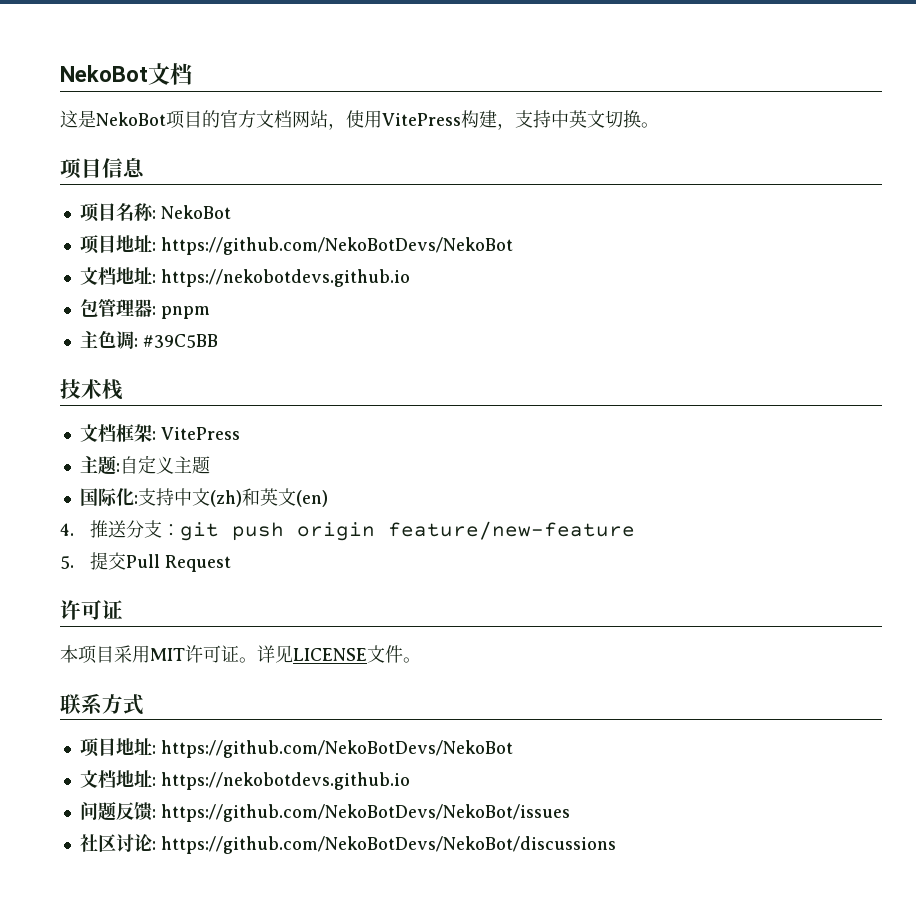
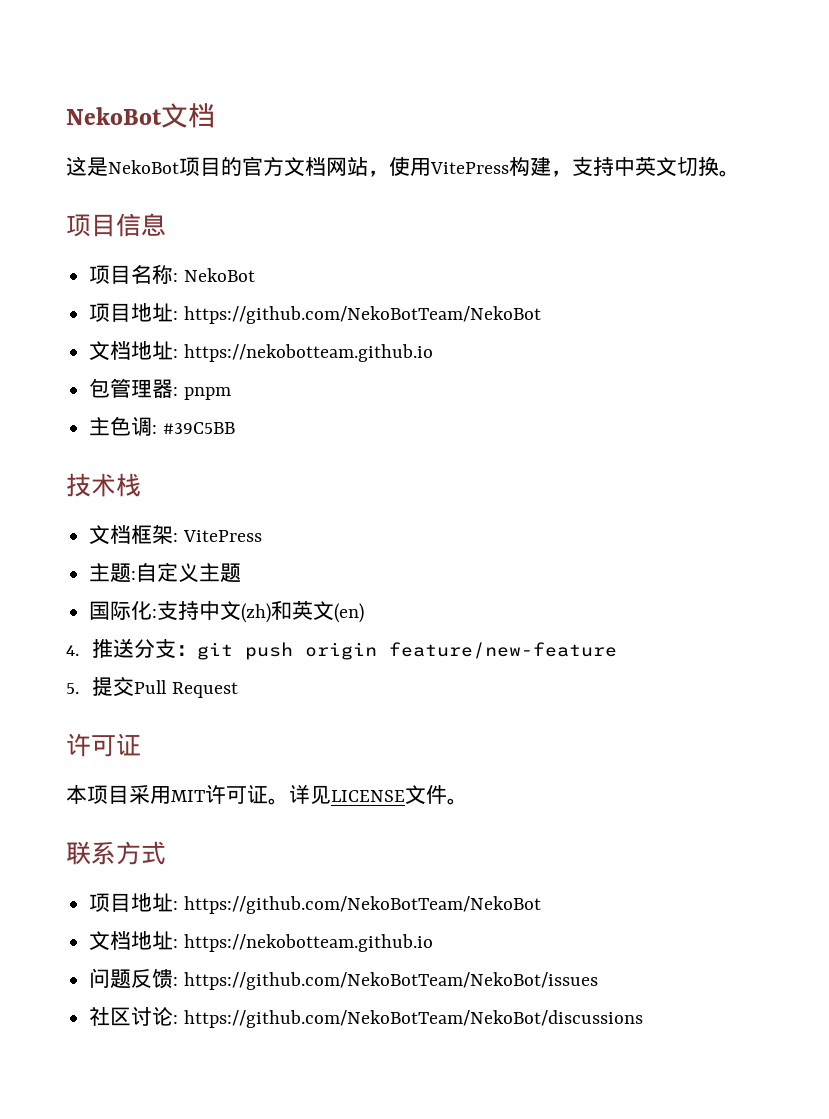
  项目名称: NekoBot
- 项目地址: https://github.com/NekoBotDevs/NekoBot
- 文档地址: https://nekobotdevs.github.io
+ 项目地址: https://github.com/NekoBotTeam/NekoBot
+ 文档地址: https://nekobotteam.github.io
  联系方式
- 项目地址: https://github.com/NekoBotDevs/NekoBot
- 文档地址: https://nekobotdevs.github.io
+ 项目地址: https://github.com/NekoBotTeam/NekoBot
+ 文档地址: https://nekobotteam.github.io
- 问题反馈: https://github.com/NekoBotDevs/NekoBot/issues
+ 问题反馈: https://github.com/NekoBotTeam/NekoBot/issues
- 社区讨论: https://github.com/NekoBotDevs/NekoBot/discussions
+ 社区讨论: https://github.com/NekoBotTeam/NekoBot/discussions

